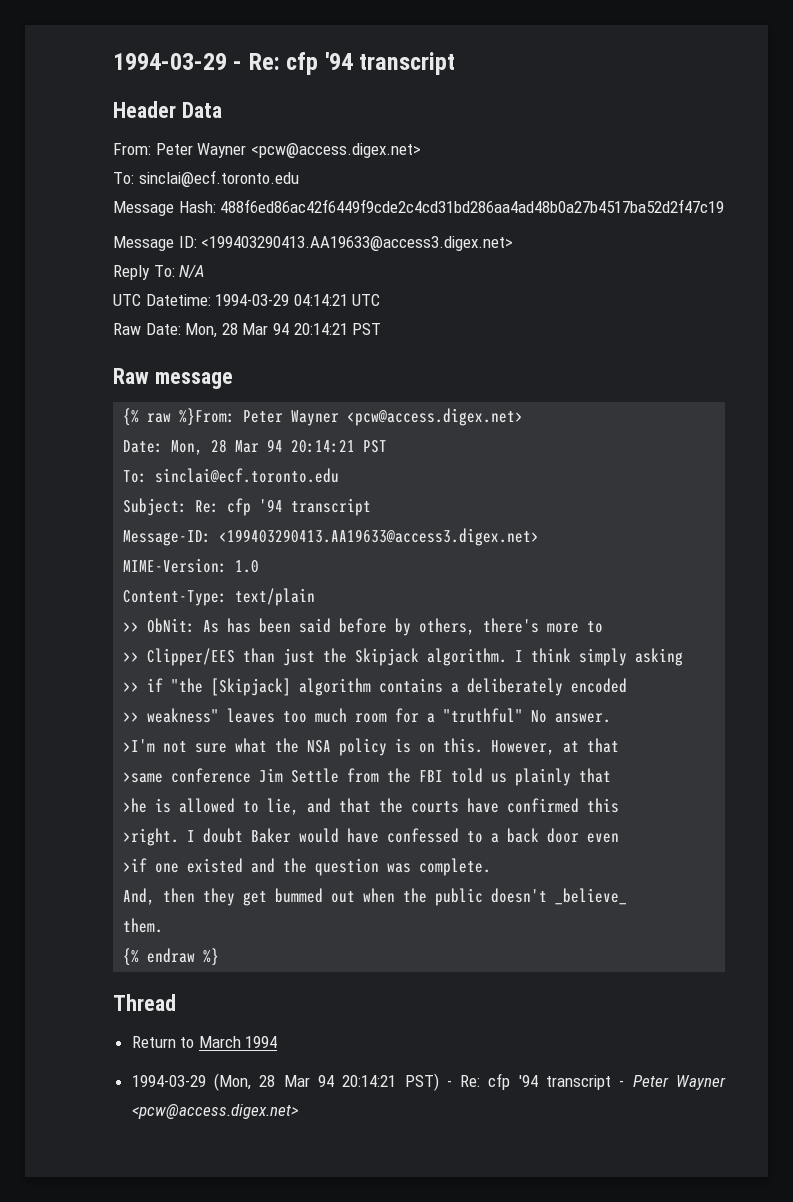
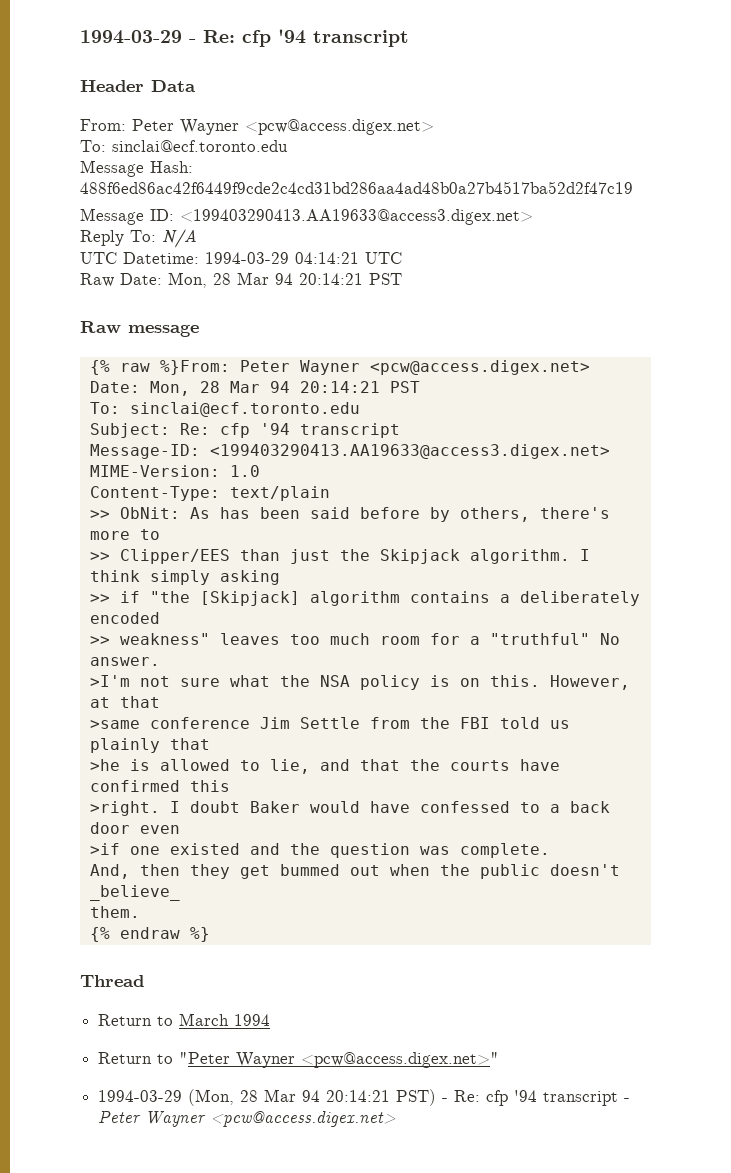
+ Return to "Peter Wayner <pcw@access.digex.net>"

